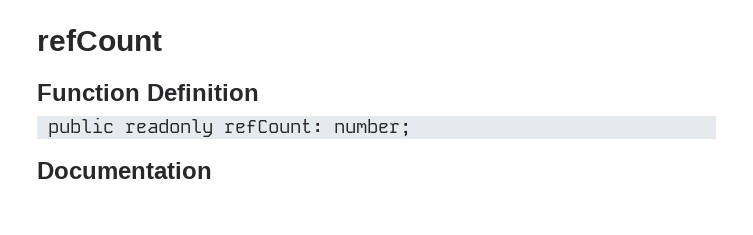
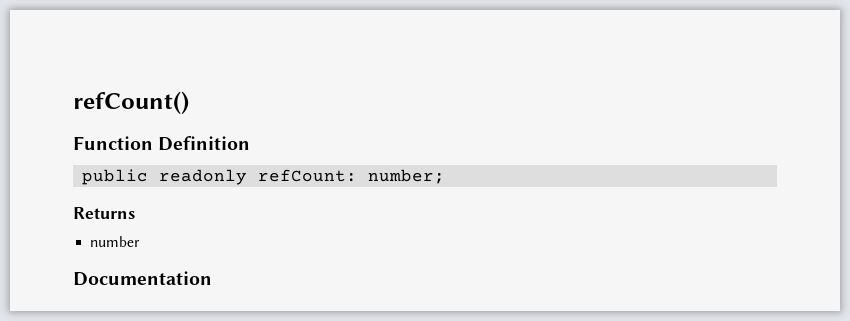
- refCount
+ refCount()
+ Returns
+ number

